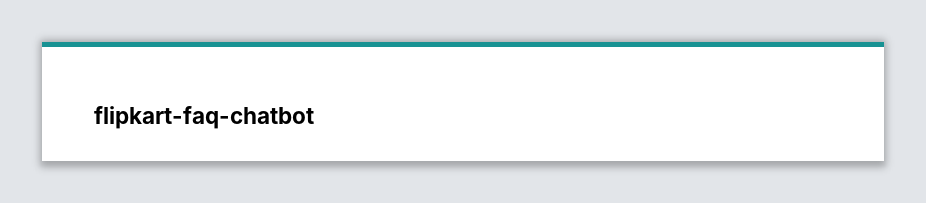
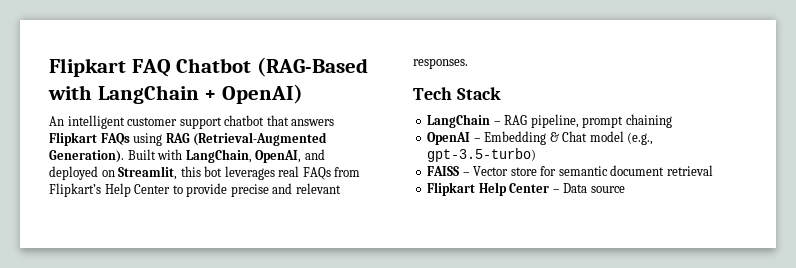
- flipkart-faq-chatbot
+ Flipkart FAQ Chatbot (RAG-Based with LangChain + OpenAI)
+ An intelligent customer support chatbot that answers Flipkart FAQs using RAG (Retrieval-Augmented Generation). Built with LangChain, OpenAI, and deployed on Streamlit, this bot leverages real FAQs from Flipkart’s Help Center to provide precise and relevant responses.
+ Tech Stack
+ LangChain – RAG pipeline, prompt chaining
+ OpenAI – Embedding & Chat model (e.g., gpt-3.5-turbo)
+ FAISS – Vector store for semantic document retrieval
+ Flipkart Help Center – Data source

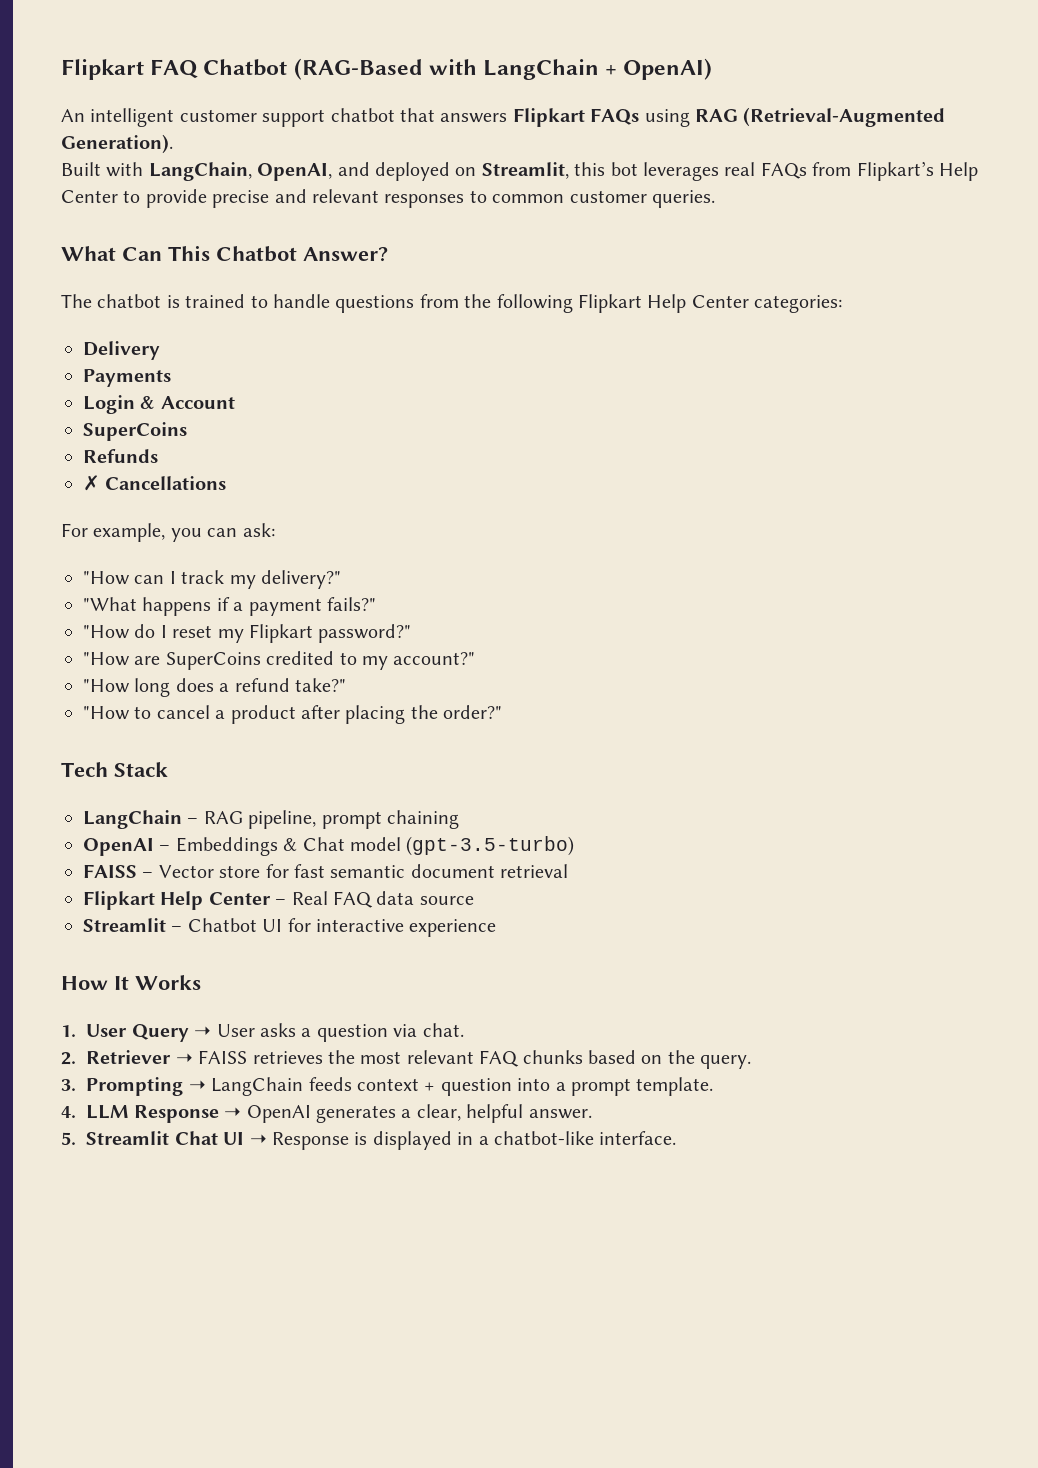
- An intelligent customer support chatbot that answers Flipkart FAQs using RAG (Retrieval-Augmented Generation). Built with LangChain, OpenAI, and deployed on Streamlit, this bot leverages real FAQs from Flipkart’s Help Center to provide precise and relevant responses.
+ An intelligent customer support chatbot that answers Flipkart FAQs using RAG (Retrieval-Augmented Generation).
+ Built with LangChain, OpenAI, and deployed on Streamlit, this bot leverages real FAQs from Flipkart’s Help Center to provide precise and relevant responses to common customer queries.
+ What Can This Chatbot Answer?
+ The chatbot is trained to handle questions from the following Flipkart Help Center categories:
+ Delivery
+ Payments
+ Login & Account
+ SuperCoins
+ Refunds
+ ✗ Cancellations
+ For example, you can ask:
+ "How can I track my delivery?"
+ "What happens if a payment fails?"
+ "How do I reset my Flipkart password?"
+ "How are SuperCoins credited to my account?"
+ "How long does a refund take?"
+ "How to cancel a product after placing the order?"
- OpenAI – Embedding & Chat model (e.g., gpt-3.5-turbo)
+ OpenAI – Embeddings & Chat model (gpt-3.5-turbo)
- FAISS – Vector store for semantic document retrieval
+ FAISS – Vector store for fast semantic document retrieval
- Flipkart Help Center – Data source
+ Flipkart Help Center – Real FAQ data source
+ Streamlit – Chatbot UI for interactive experience
+ How It Works
+ 1. User Query ➝ User asks a question via chat.
+ 2. Retriever ➝ FAISS retrieves the most relevant FAQ chunks based on the query.
+ 3. Prompting ➝ LangChain feeds context + question into a prompt template.
+ 4. LLM Response ➝ OpenAI generates a clear, helpful answer.
+ 5. Streamlit Chat UI ➝ Response is displayed in a chatbot-like interface.

